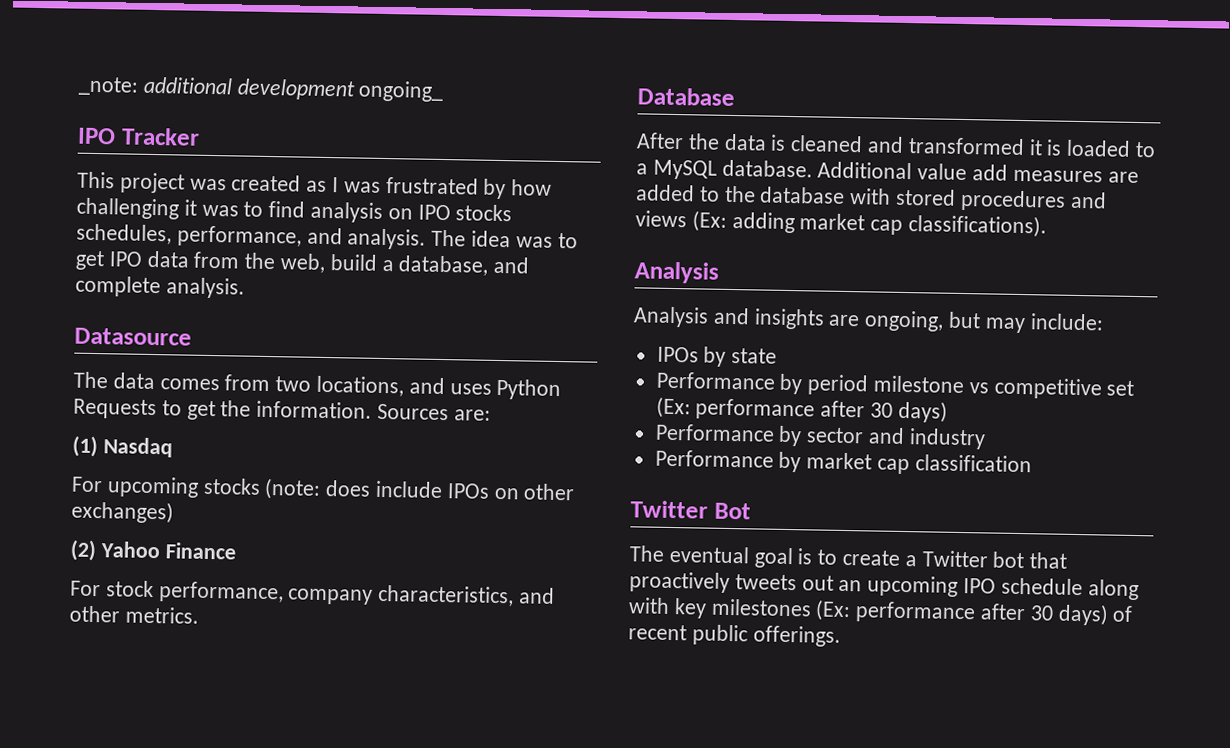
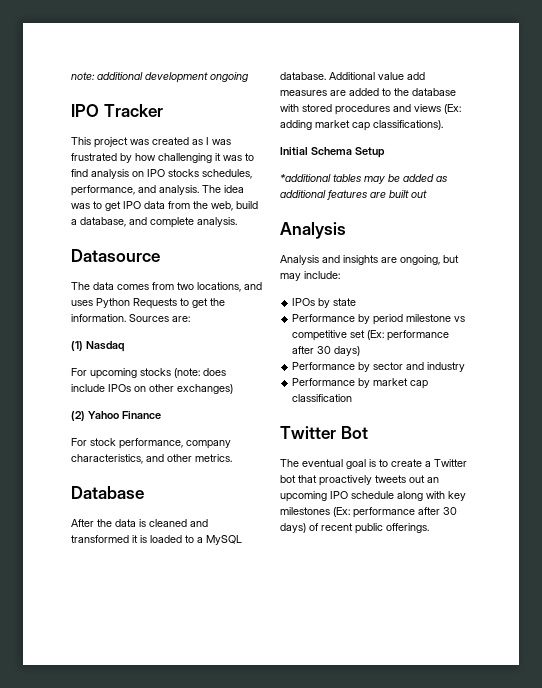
- _note: additional development ongoing_
+ note: additional development ongoing
+ Initial Schema Setup
+ *additional tables may be added as additional features are built out

